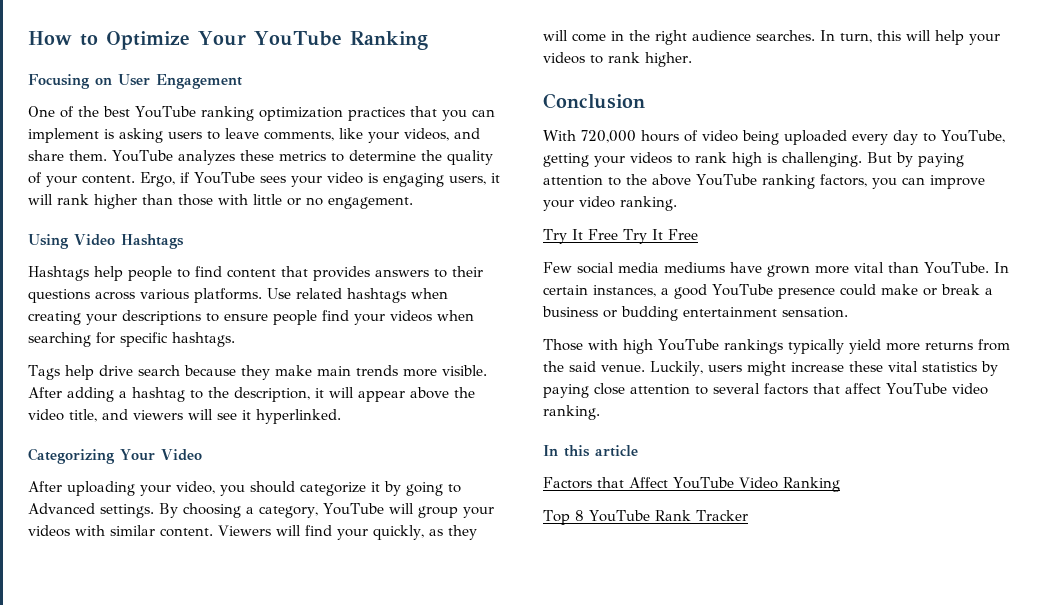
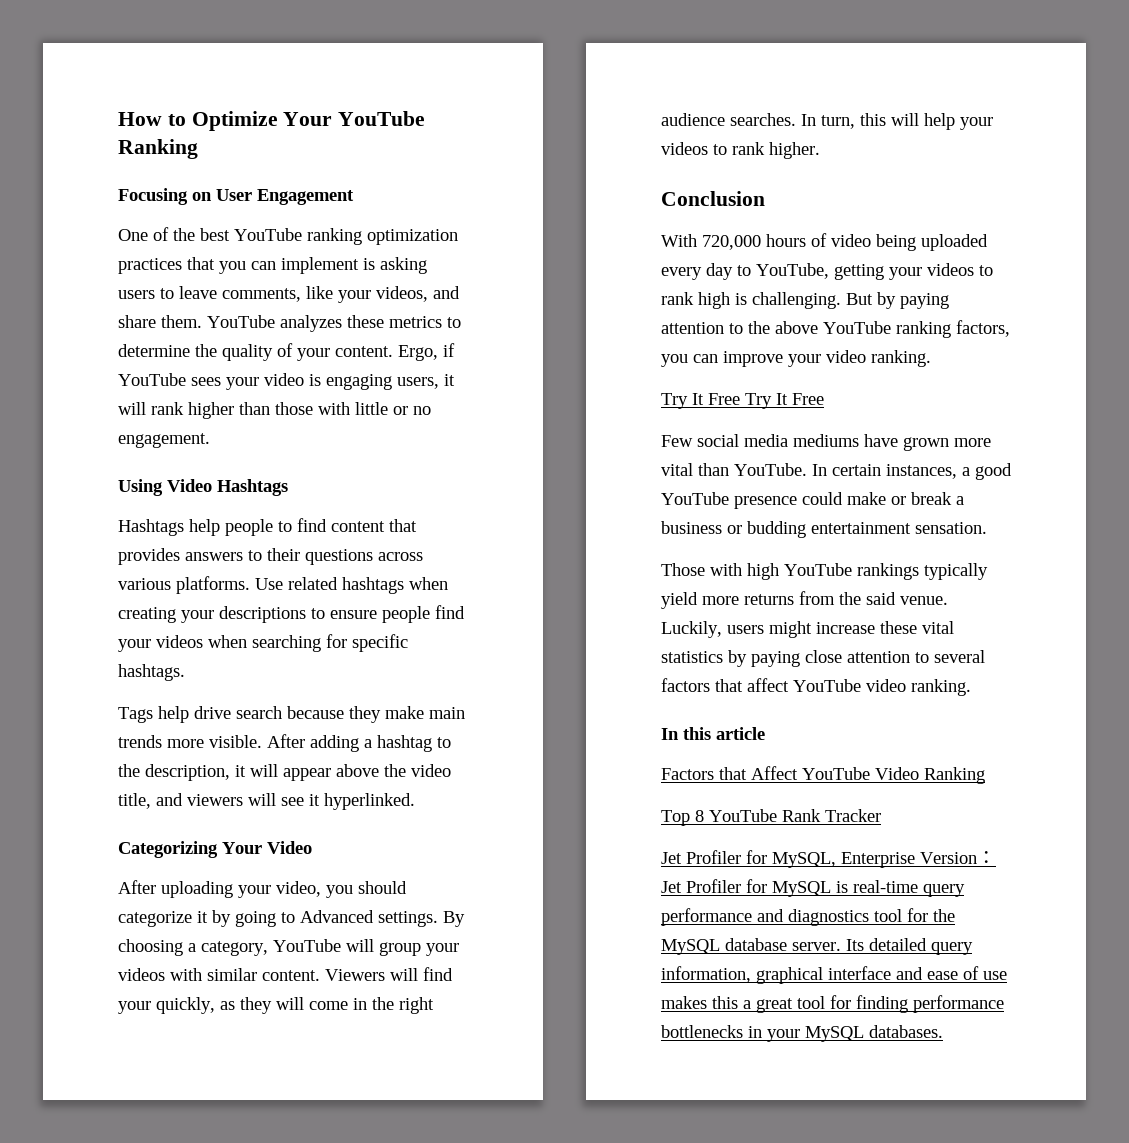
+ Jet Profiler for MySQL, Enterprise Version：Jet Profiler for MySQL is real-time query performance and diagnostics tool for the MySQL database server. Its detailed query information, graphical interface and ease of use makes this a great tool for finding performance bottlenecks in your MySQL databases.

